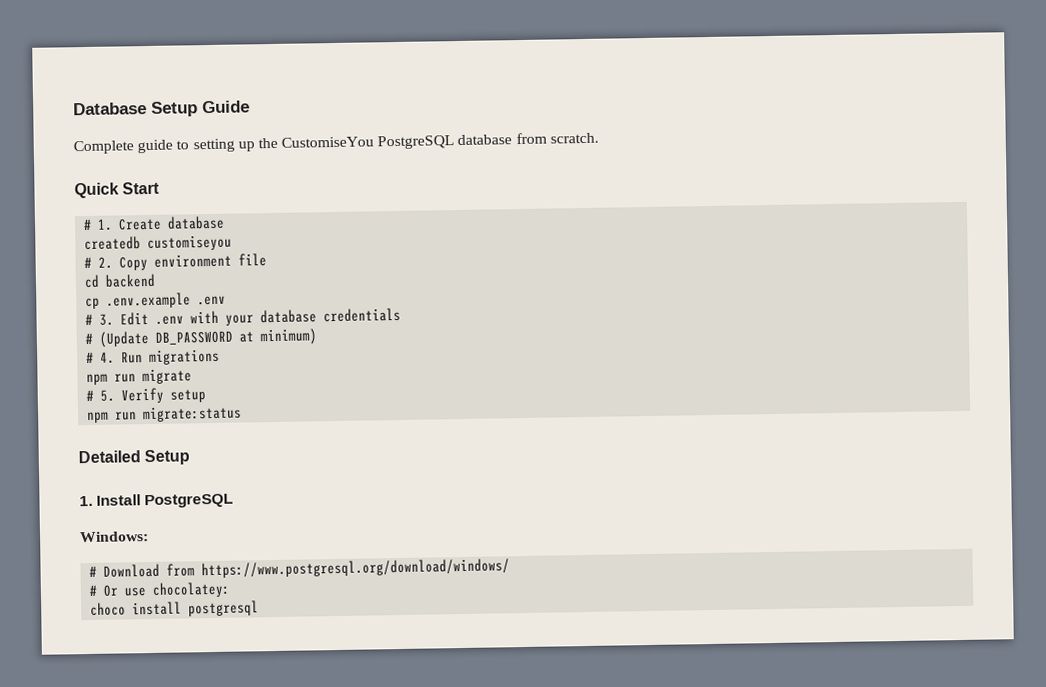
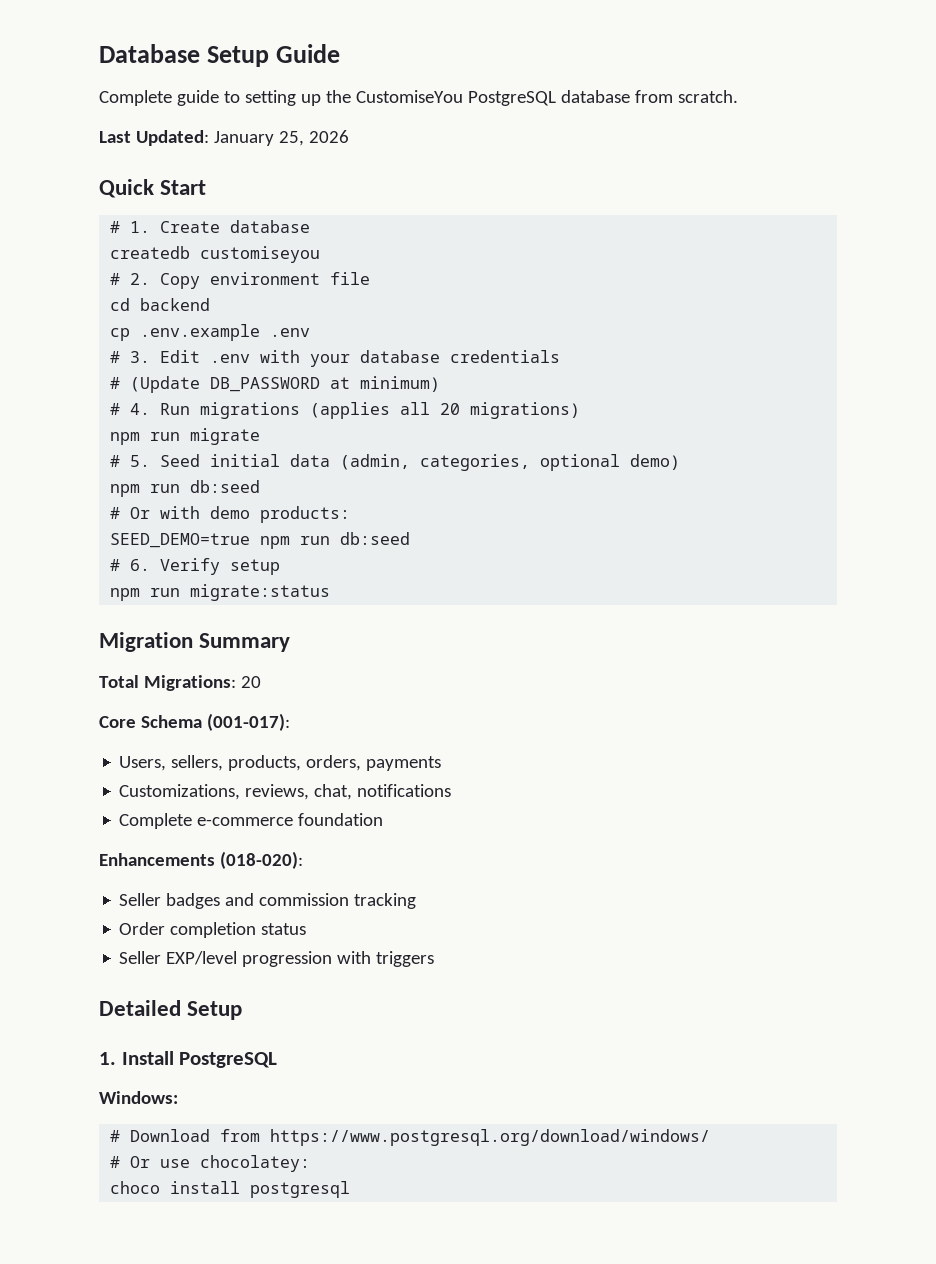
+ Last Updated: January 25, 2026
- # 4. Run migrations
+ # 4. Run migrations (applies all 20 migrations)
- # 5. Verify setup
+ # 5. Seed initial data (admin, categories, optional demo)
+ npm run db:seed
+ # Or with demo products:
+ SEED_DEMO=true npm run db:seed
+ # 6. Verify setup
+ Migration Summary
+ Total Migrations: 20
+ Core Schema (001-017):
+ Users, sellers, products, orders, payments
+ Customizations, reviews, chat, notifications
+ Complete e-commerce foundation
+ Enhancements (018-020):
+ Seller badges and commission tracking
+ Order completion status
+ Seller EXP/level progression with triggers

